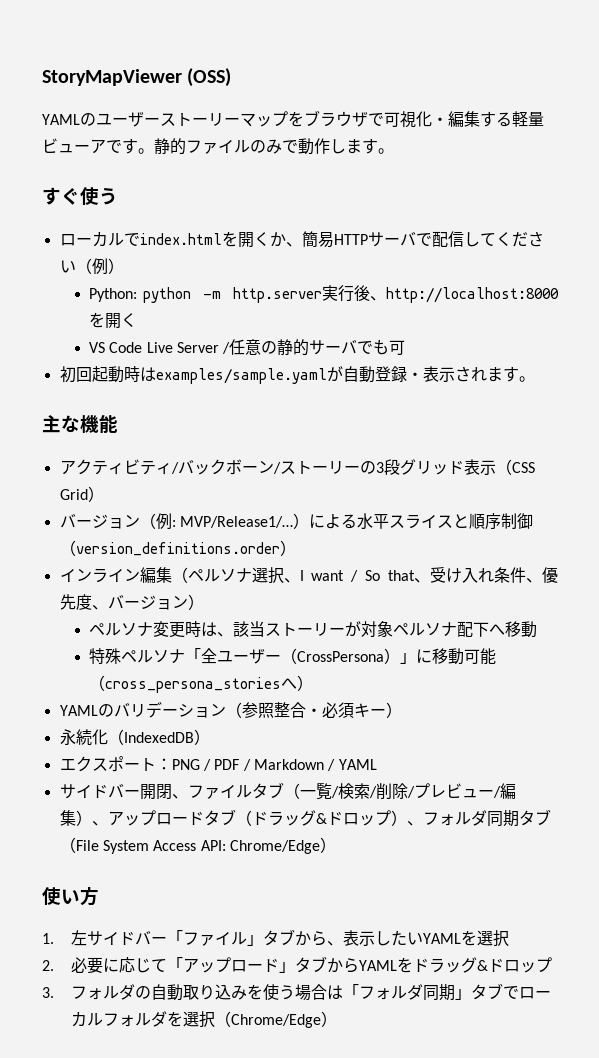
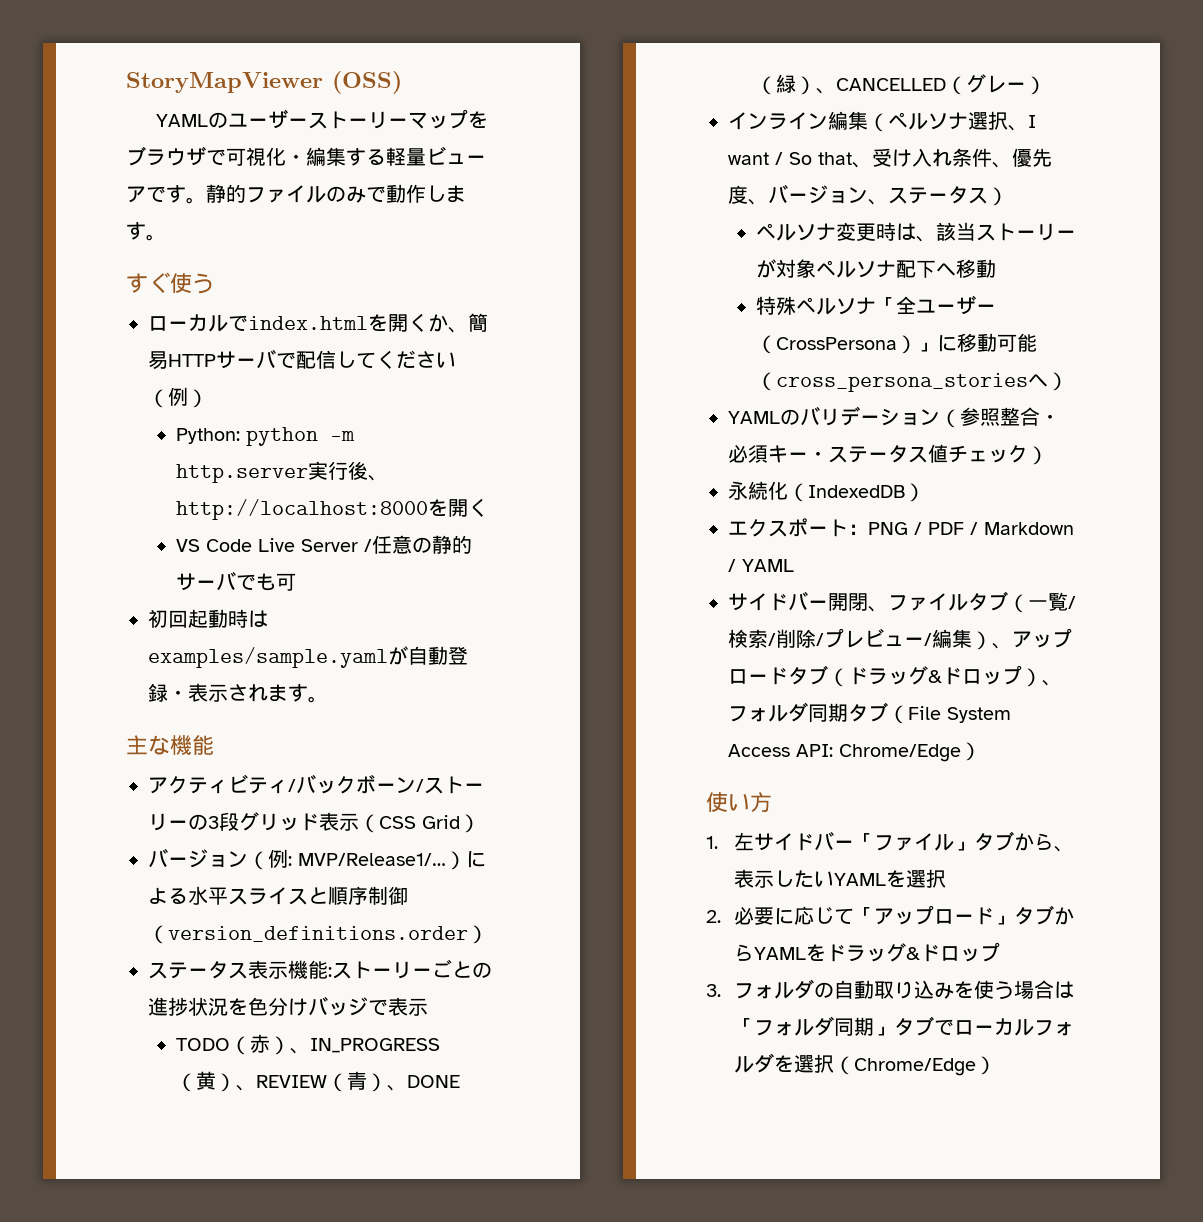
+ ステータス表示機能:ストーリーごとの進捗状況を色分けバッジで表示
+ TODO（赤）、IN_PROGRESS（黄）、REVIEW（青）、DONE（緑）、CANCELLED（グレー）
- インライン編集（ペルソナ選択、I want / So that、受け入れ条件、優先度、バージョン）
+ インライン編集（ペルソナ選択、I want / So that、受け入れ条件、優先度、バージョン、ステータス）
- YAMLのバリデーション（参照整合・必須キー）
+ YAMLのバリデーション（参照整合・必須キー・ステータス値チェック）

